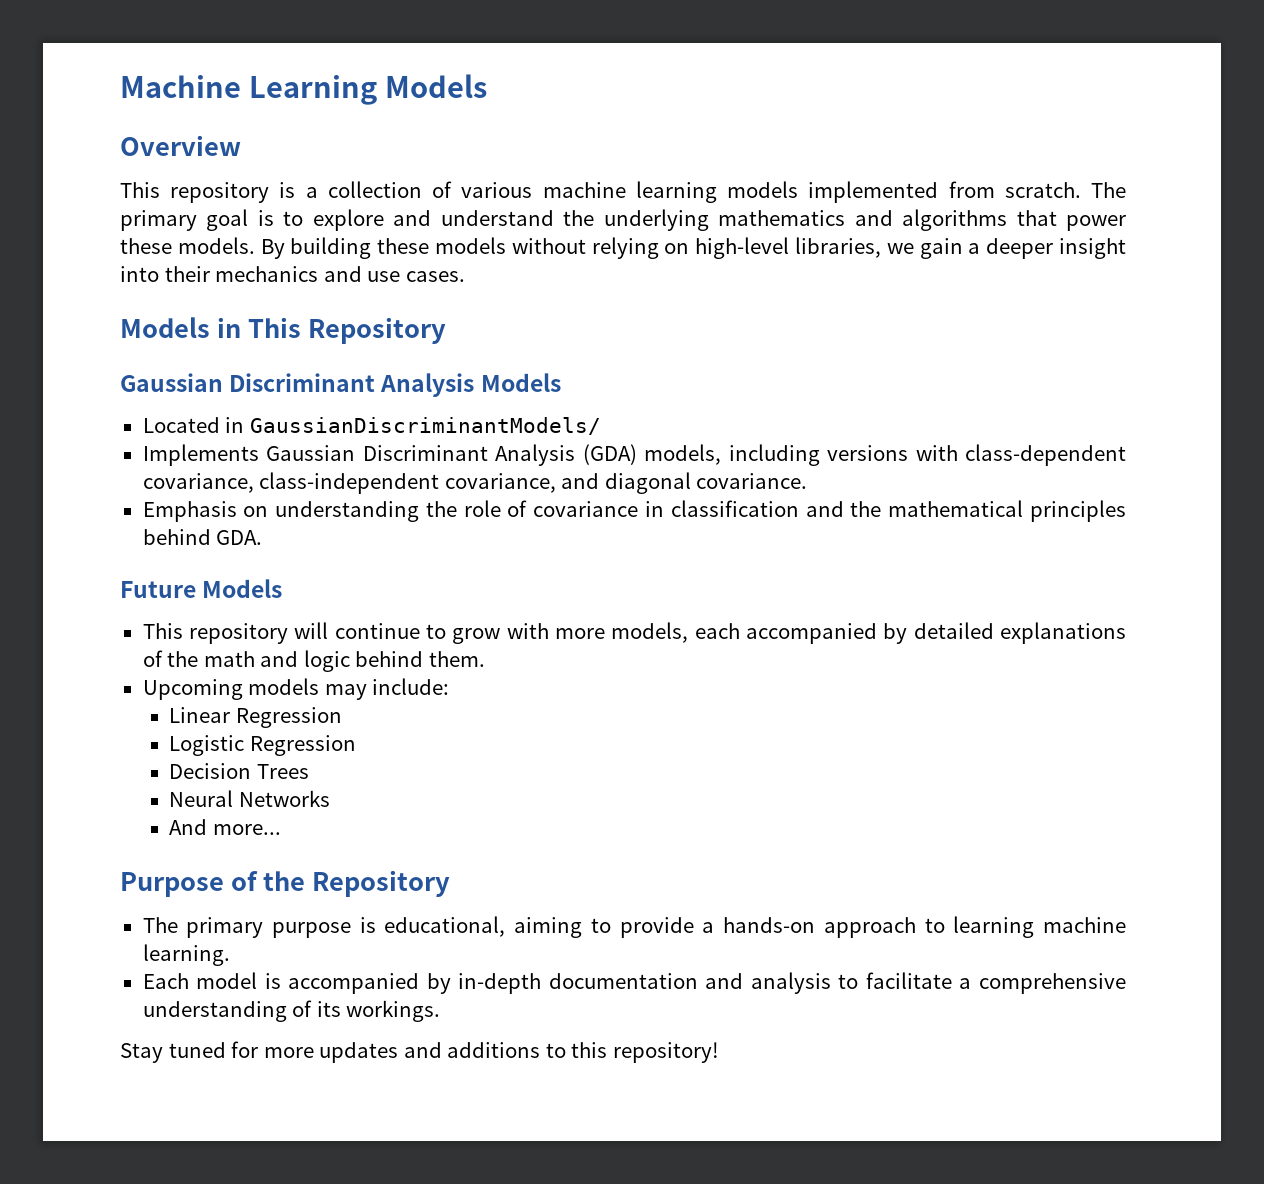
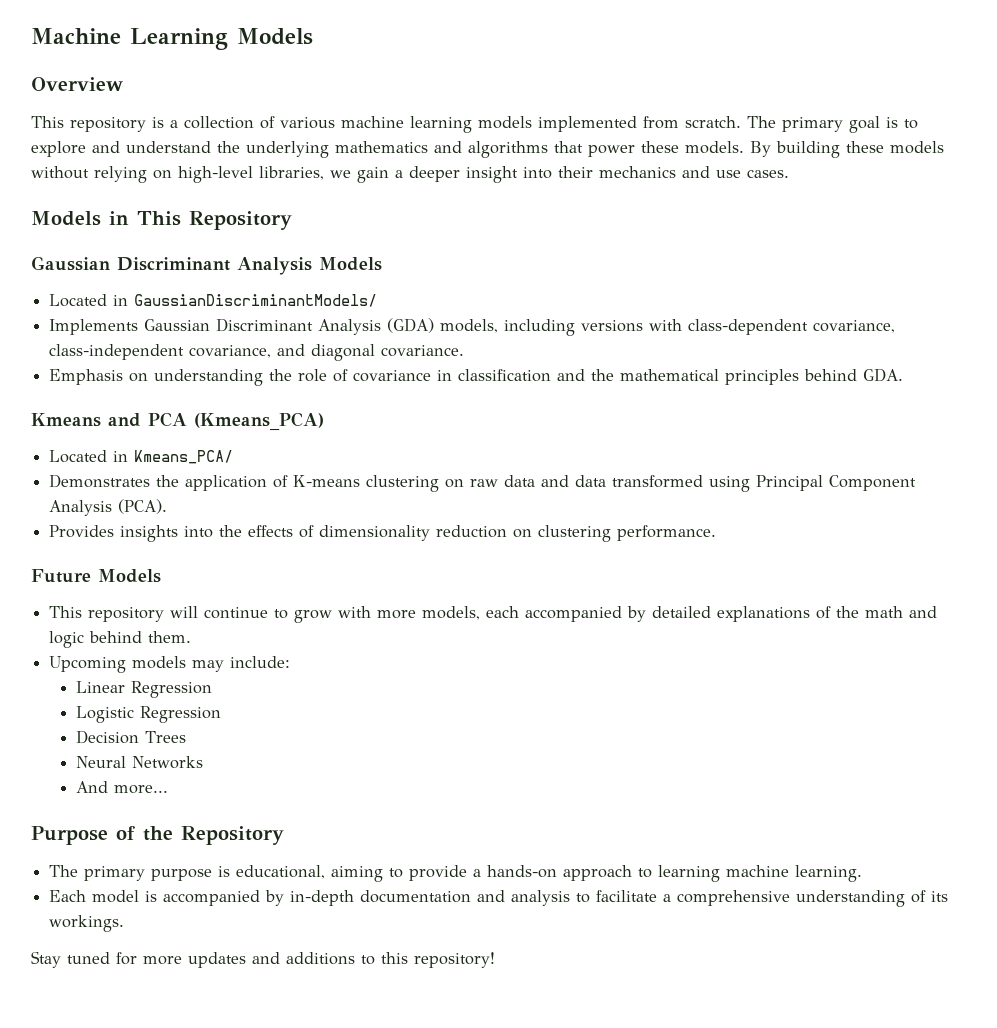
+ Kmeans and PCA (Kmeans_PCA)
+ Located in Kmeans_PCA/
+ Demonstrates the application of K-means clustering on raw data and data transformed using Principal Component Analysis (PCA).
+ Provides insights into the effects of dimensionality reduction on clustering performance.

